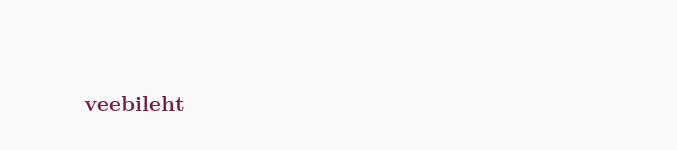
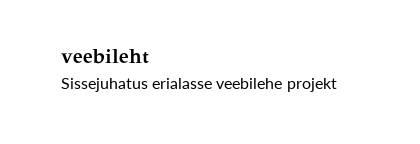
+ Sissejuhatus erialasse veebilehe projekt

